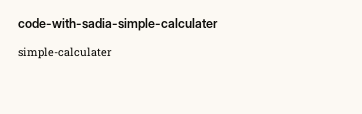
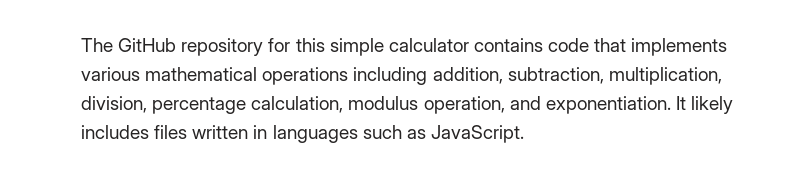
- code-with-sadia-simple-calculater
- simple-calculater
+ The GitHub repository for this simple calculator contains code that implements various mathematical operations including addition, subtraction, multiplication, division, percentage calculation, modulus operation, and exponentiation. It likely includes files written in languages such as JavaScript.

